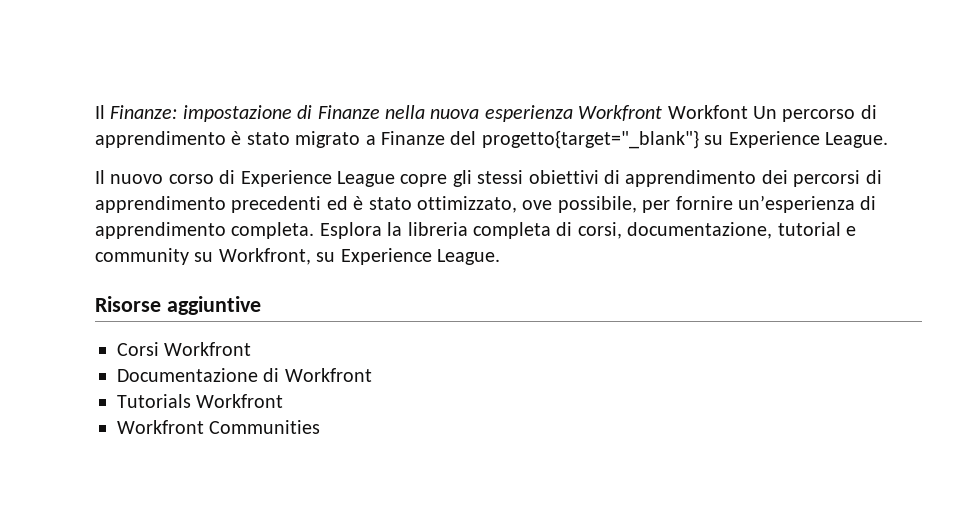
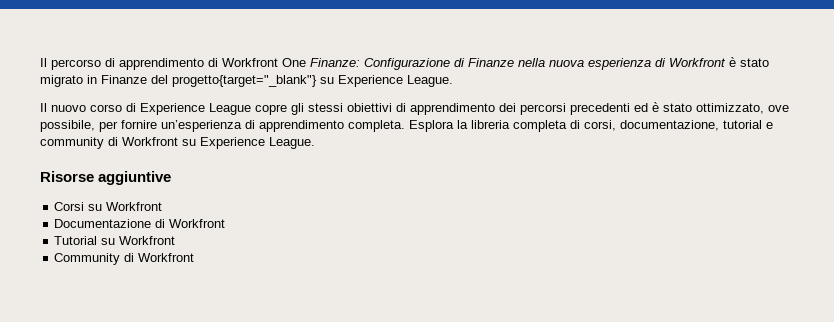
- Il Finanze: impostazione di Finanze nella nuova esperienza Workfront Workfont Un percorso di apprendimento è stato migrato a Finanze del progetto{target="_blank"} su Experience League.
+ Il percorso di apprendimento di Workfront One Finanze: Configurazione di Finanze nella nuova esperienza di Workfront è stato migrato in Finanze del progetto{target="_blank"} su Experience League.
- Il nuovo corso di Experience League copre gli stessi obiettivi di apprendimento dei percorsi di apprendimento precedenti ed è stato ottimizzato, ove possibile, per fornire un’esperienza di apprendimento completa.
+ Il nuovo corso di Experience League copre gli stessi obiettivi di apprendimento dei percorsi precedenti ed è stato ottimizzato, ove possibile, per fornire un’esperienza di apprendimento completa.
- Esplora la libreria completa di corsi, documentazione, tutorial e community su Workfront, su Experience League.
+ Esplora la libreria completa di corsi, documentazione, tutorial e community di Workfront su Experience League.
- Corsi Workfront
+ Corsi su Workfront
- Tutorials Workfront
- Workfront Communities
+ Tutorial su Workfront
+ Community di Workfront

